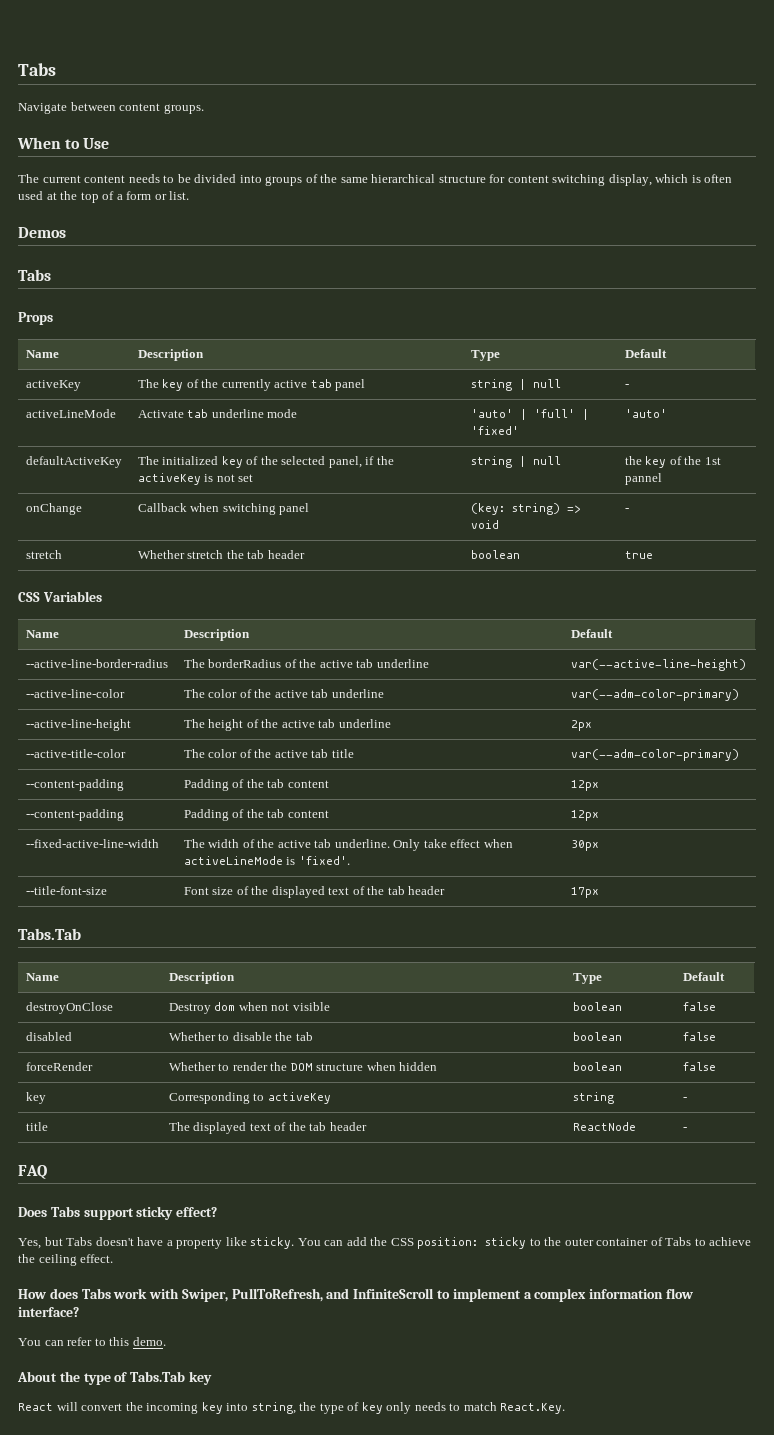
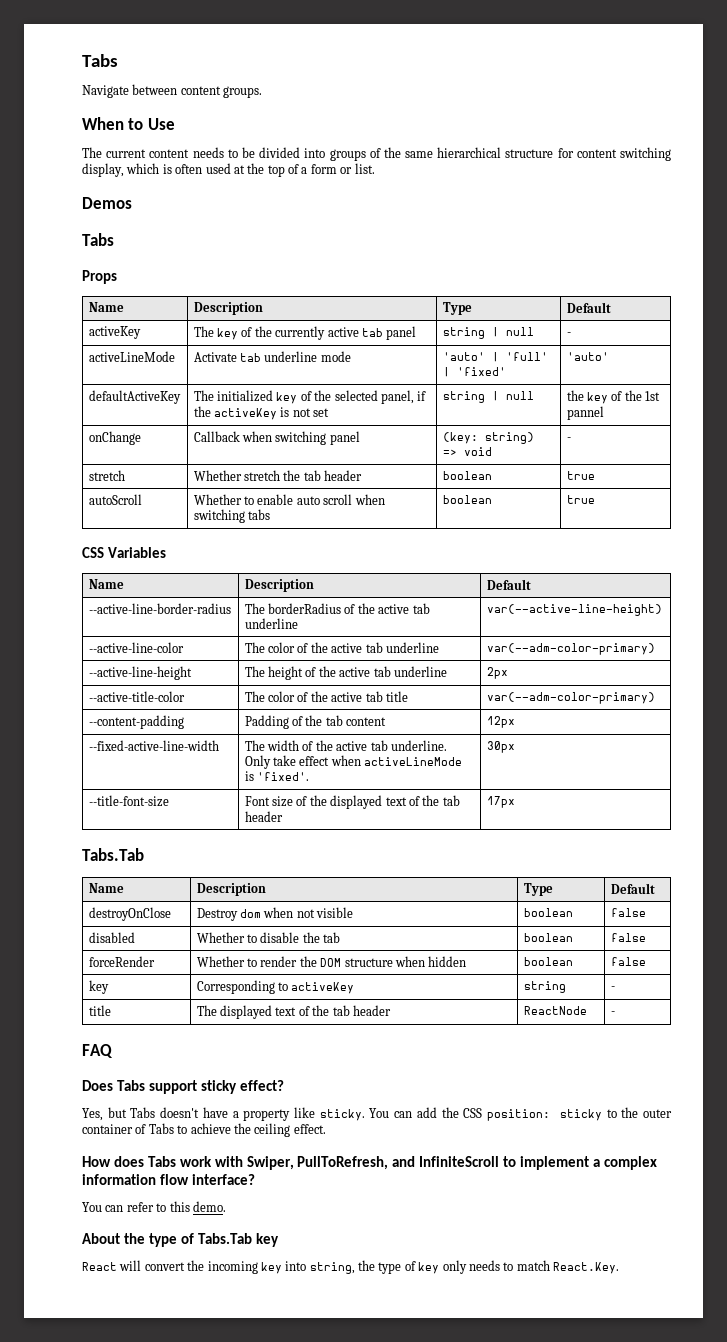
+ autoScroll | Whether to enable auto scroll when switching tabs | boolean | true
  --active-title-color | The color of the active tab title | var(--adm-color-primary)
- --content-padding | Padding of the tab content | 12px

